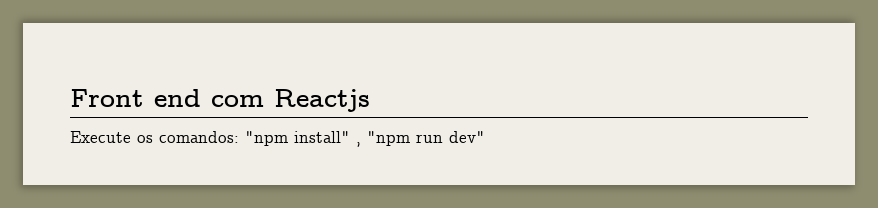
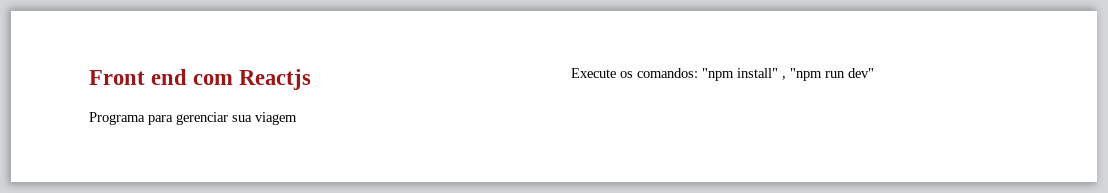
+ Programa para gerenciar sua viagem

